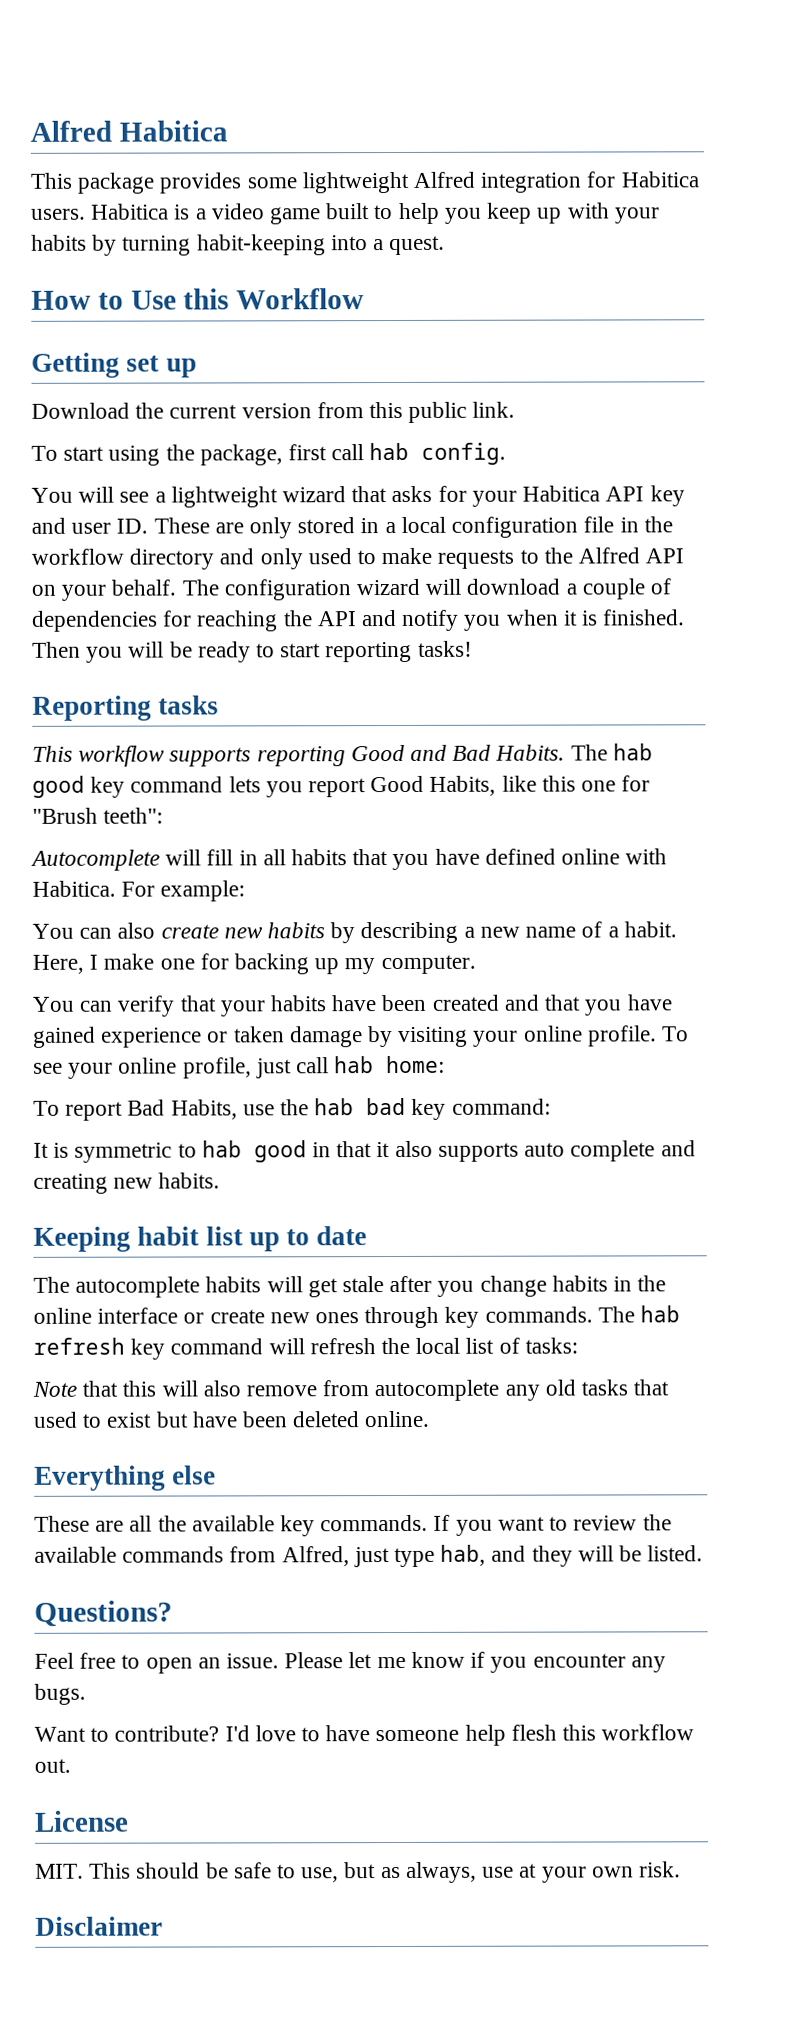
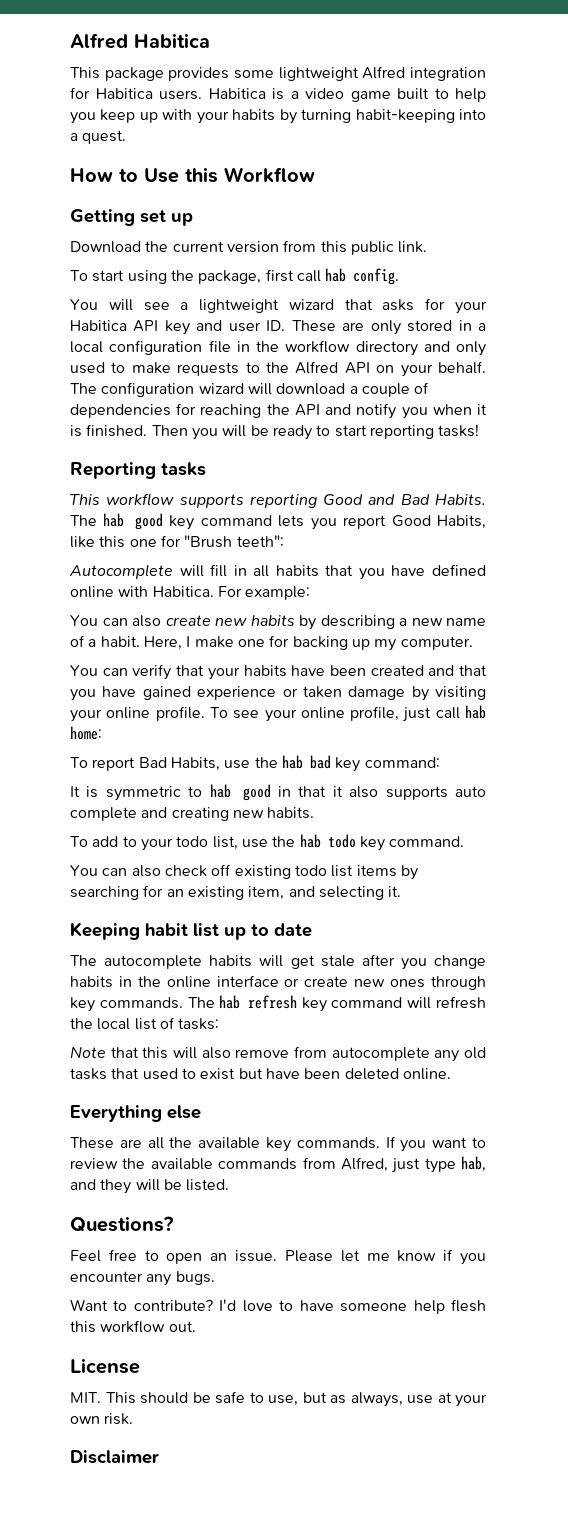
+ To add to your todo list, use the hab todo key command.
+ You can also check off existing todo list items by searching for an existing item, and selecting it.

